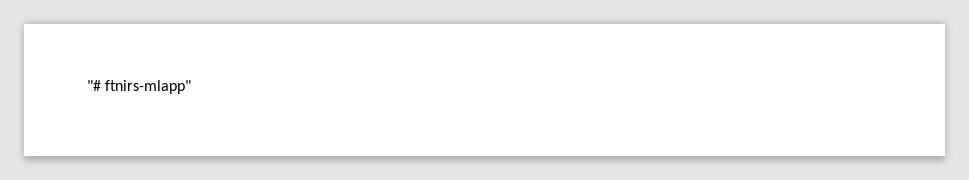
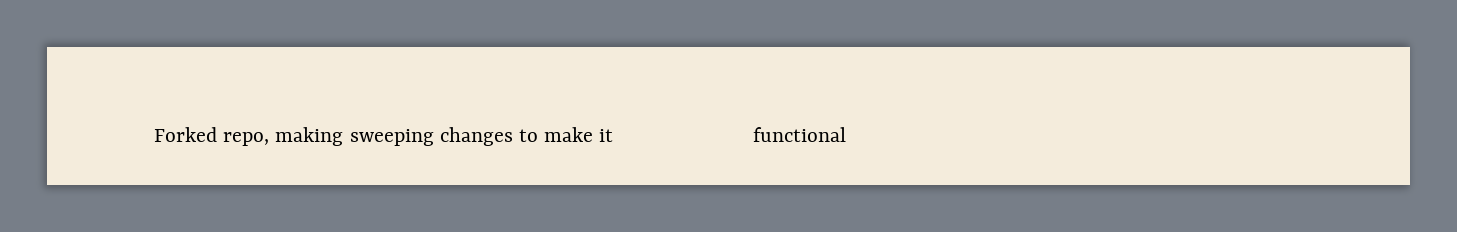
- "# ftnirs-mlapp"
+ Forked repo, making sweeping changes to make it functional

